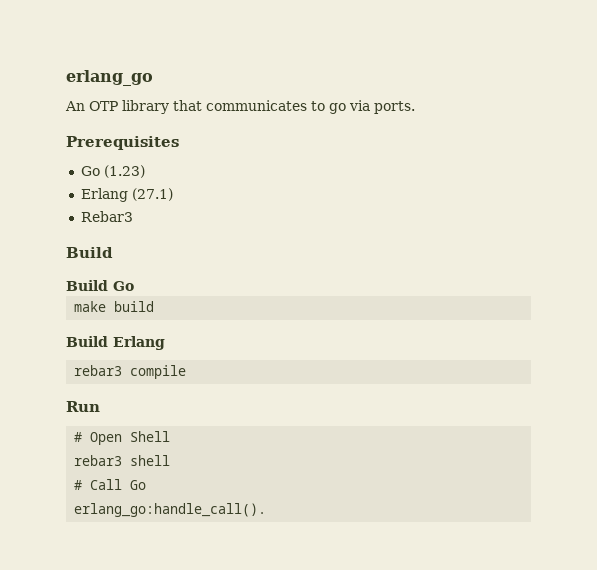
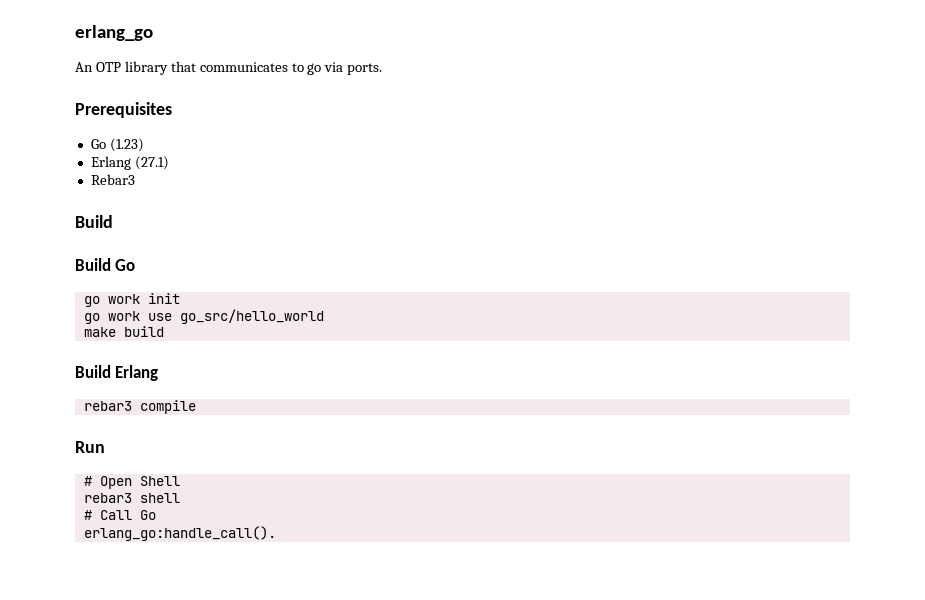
+ go work init
+ go work use go_src/hello_world

